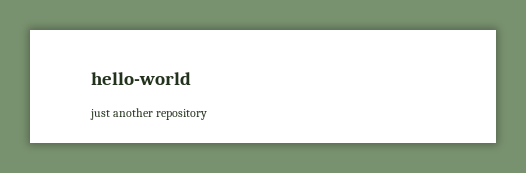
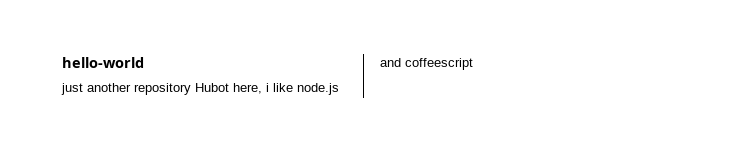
- just another repository
+ just another repository Hubot here, i like node.js and coffeescript

